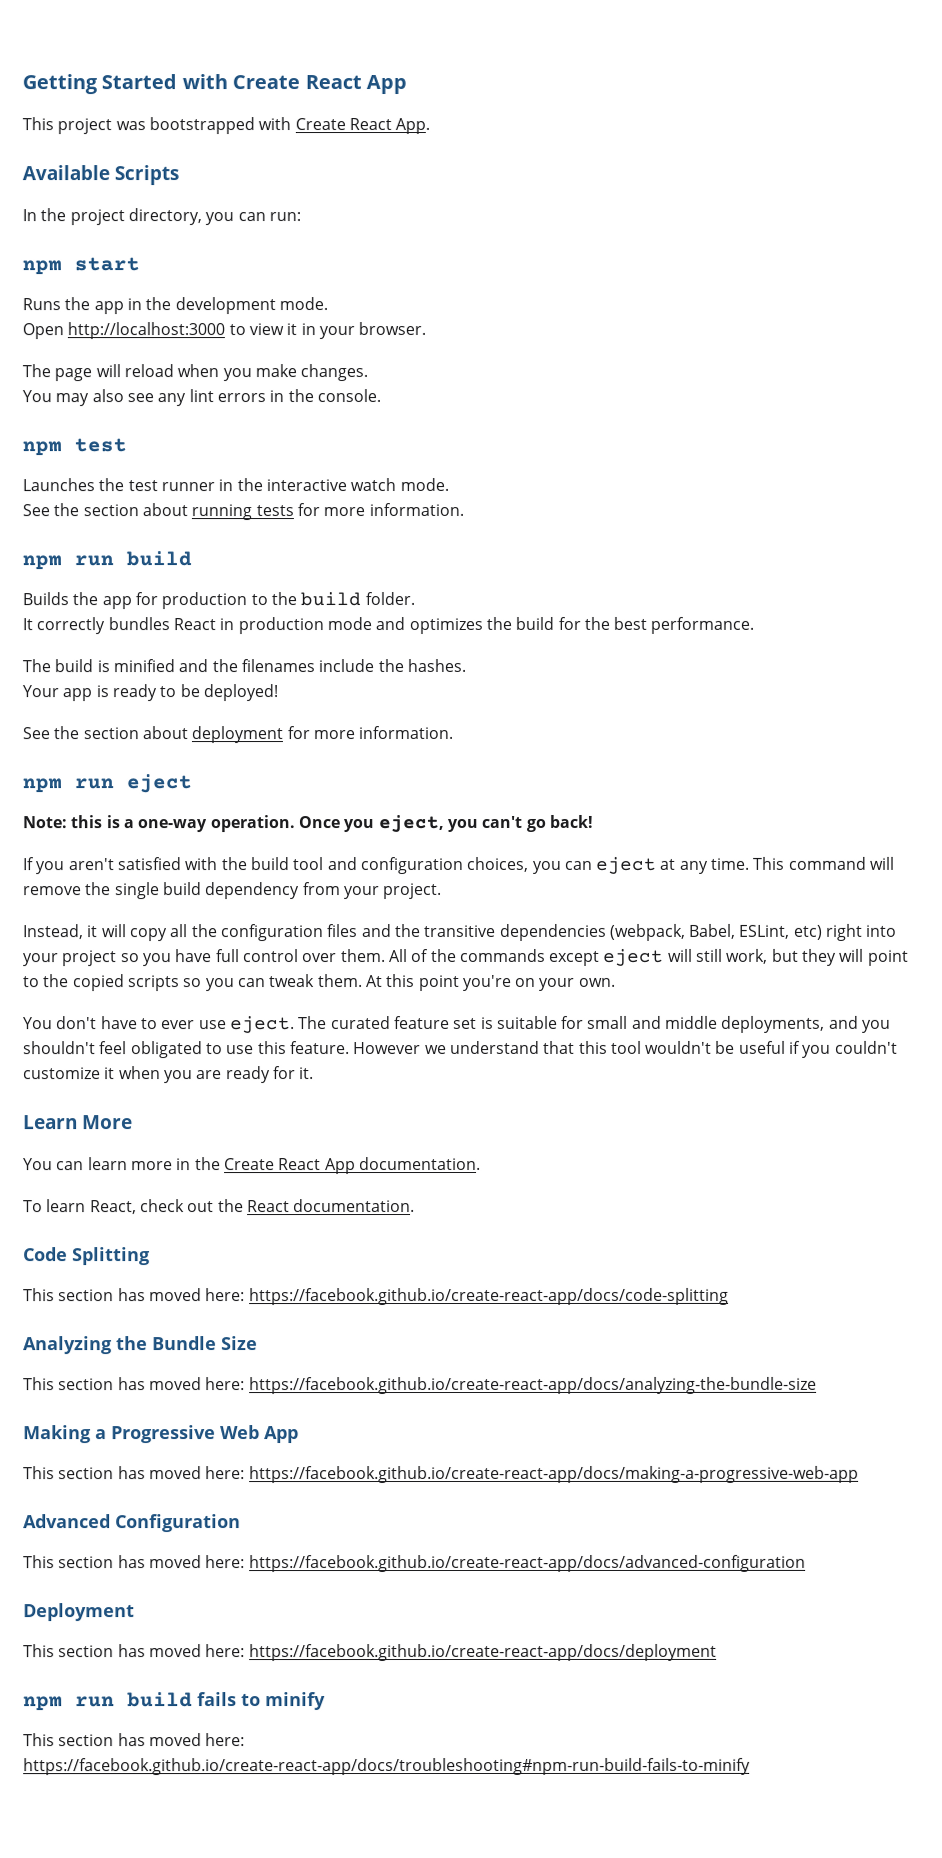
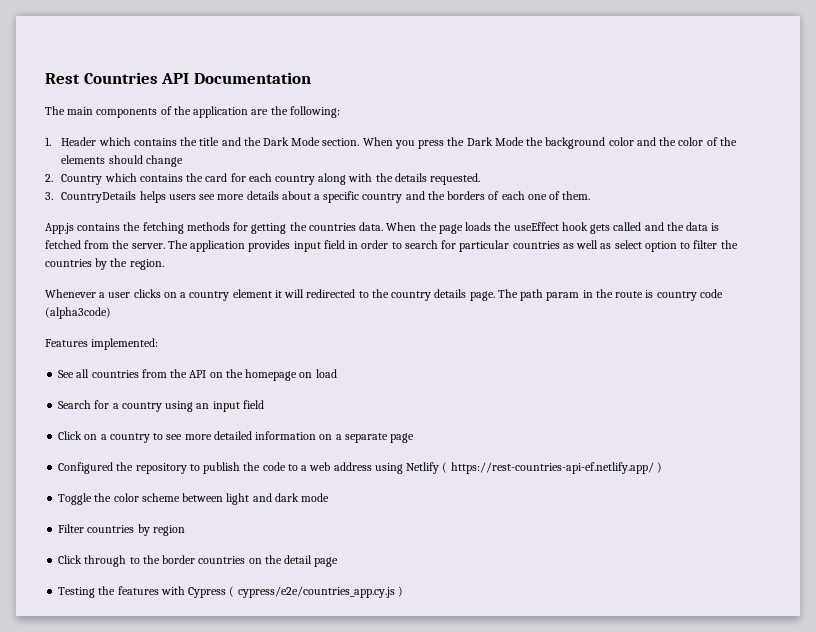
- Getting Started with Create React App
- This project was bootstrapped with Create React App.
- Available Scripts
- In the project directory, you can run:
- npm start
- Runs the app in the development mode.
- Open http://localhost:3000 to view it in your browser.
- The page will reload when you make changes.
- You may also see any lint errors in the console.
- npm test
- Launches the test runner in the interactive watch mode.
- See the section about running tests for more information.
- npm run build
- Builds the app for production to the build folder.
- It correctly bundles React in production mode and optimizes the build for the best performance.
- The build is minified and the filenames include the hashes.
- Your app is ready to be deployed!
- See the section about deployment for more information.
- npm run eject
- Note: this is a one-way operation. Once you eject, you can't go back!
- If you aren't satisfied with the build tool and configuration choices, you can eject at any time. This command will remove the single build dependency from your project.
- Instead, it will copy all the configuration files and the transitive dependencies (webpack, Babel, ESLint, etc) right into your project so you have full control over them. All of the commands except eject will still work, but they will point to the copied scripts so you can tweak them. At this point you're on your own.
- You don't have to ever use eject. The curated feature set is suitable for small and middle deployments, and you shouldn't feel obligated to use this feature. However we understand that this tool wouldn't be useful if you couldn't customize it when you are ready for it.
- Learn More
- You can learn more in the Create React App documentation.
- To learn React, check out the React documentation.
- Code Splitting
- This section has moved here: https://facebook.github.io/create-react-app/docs/code-splitting
- Analyzing the Bundle Size
- This section has moved here: https://facebook.github.io/create-react-app/docs/analyzing-the-bundle-size
- Making a Progressive Web App
- This section has moved here: https://facebook.github.io/create-react-app/docs/making-a-progressive-web-app
- Advanced Configuration
- This section has moved here: https://facebook.github.io/create-react-app/docs/advanced-configuration
- Deployment
- This section has moved here: https://facebook.github.io/create-react-app/docs/deployment
- npm run build fails to minify
- This section has moved here: https://facebook.github.io/create-react-app/docs/troubleshooting#npm-run-build-fails-to-minify
+ Rest Countries API Documentation
+ The main components of the application are the following:
+ 1. Header which contains the title and the Dark Mode section. When you press the Dark Mode the background color and the color of the elements should change
+ 2. Country which contains the card for each country along with the details requested.
+ 3. CountryDetails helps users see more details about a specific country and the borders of each one of them.
+ App.js contains the fetching methods for getting the countries data. When the page loads the useEffect hook gets called and the data is fetched from the server. The application provides input field in order to search for particular countries as well as select option to filter the countries by the region.
+ Whenever a user clicks on a country element it will redirected to the country details page. The path param in the route is country code (alpha3code)
+ Features implemented:
+ See all countries from the API on the homepage on load
+ Search for a country using an input field
+ Click on a country to see more detailed information on a separate page
+ Configured the repository to publish the code to a web address using Netlify ( https://rest-countries-api-ef.netlify.app/ )
+ Toggle the color scheme between light and dark mode
+ Filter countries by region
+ Click through to the border countries on the detail page
+ Testing the features with Cypress ( cypress/e2e/countries_app.cy.js )

